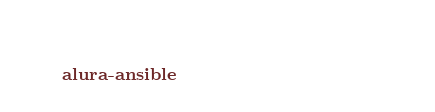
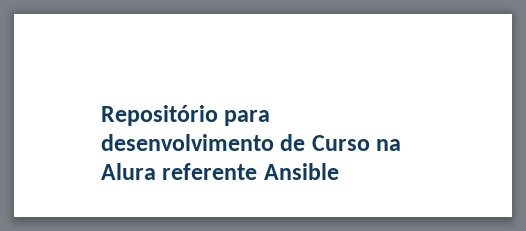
- alura-ansible
+ Repositório para desenvolvimento de Curso na Alura referente Ansible

